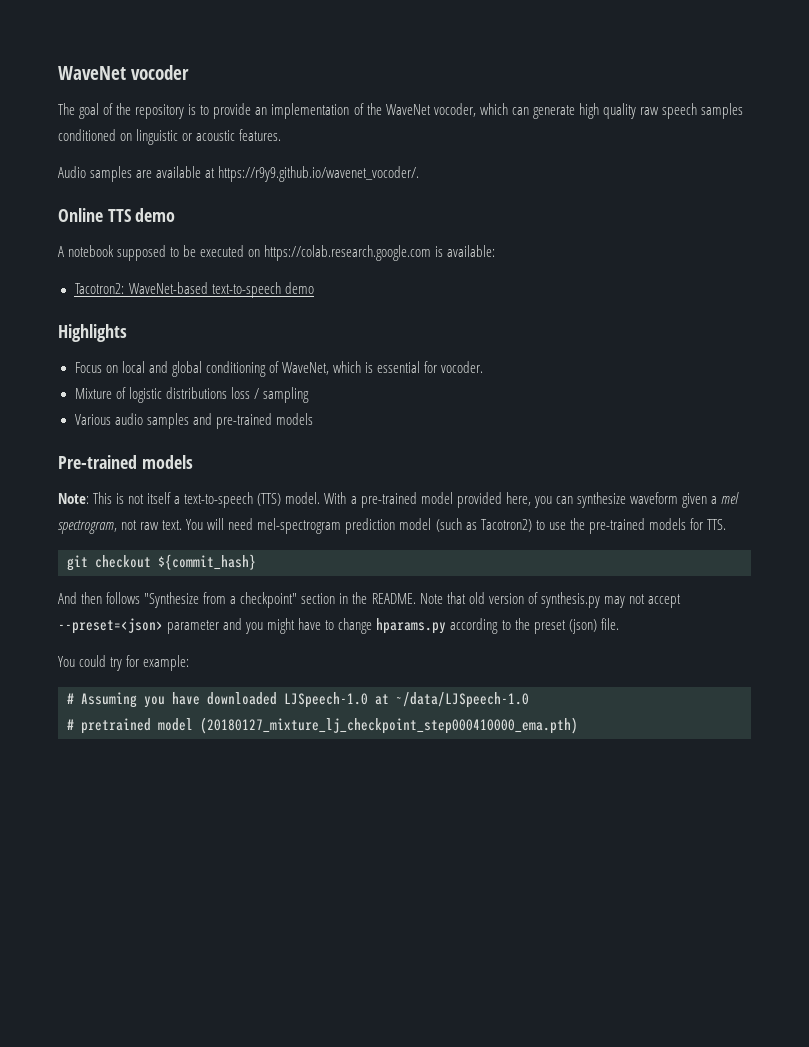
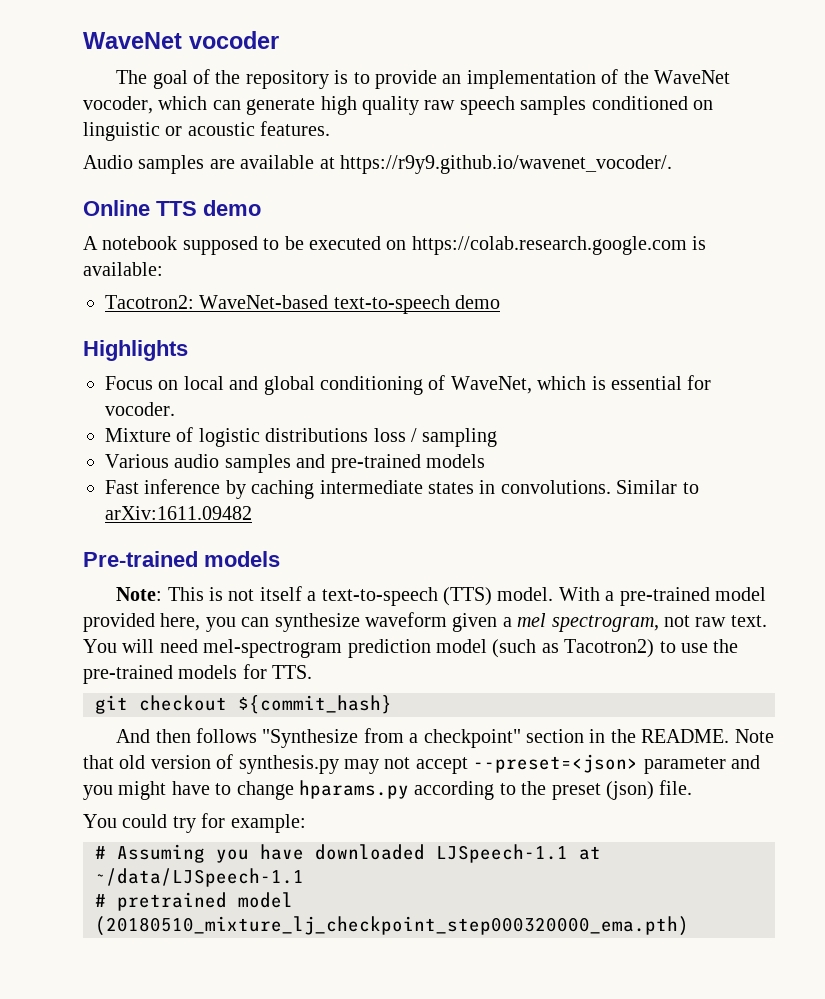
+ Fast inference by caching intermediate states in convolutions. Similar to arXiv:1611.09482
- # Assuming you have downloaded LJSpeech-1.0 at ~/data/LJSpeech-1.0
+ # Assuming you have downloaded LJSpeech-1.1 at ~/data/LJSpeech-1.1
- # pretrained model (20180127_mixture_lj_checkpoint_step000410000_ema.pth)
+ # pretrained model (20180510_mixture_lj_checkpoint_step000320000_ema.pth)

